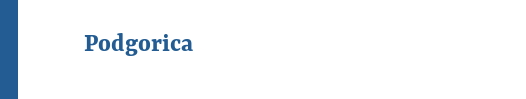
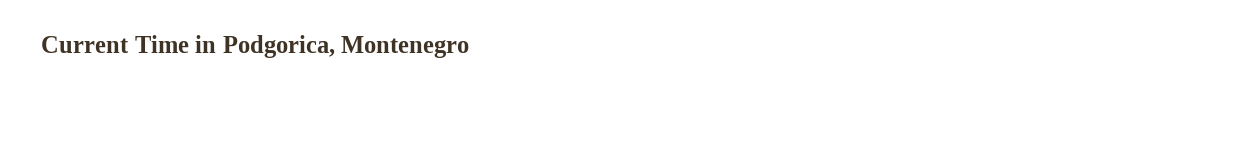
- Podgorica
+ Current Time in Podgorica, Montenegro

